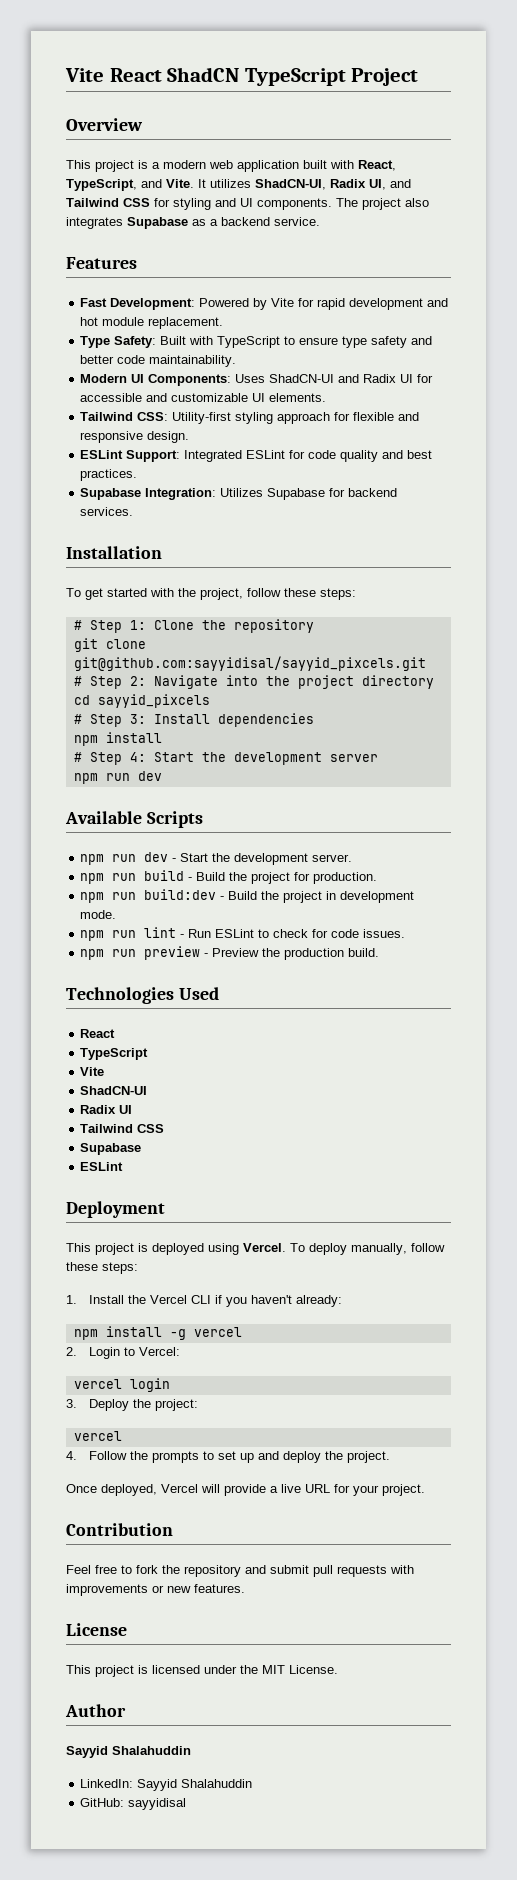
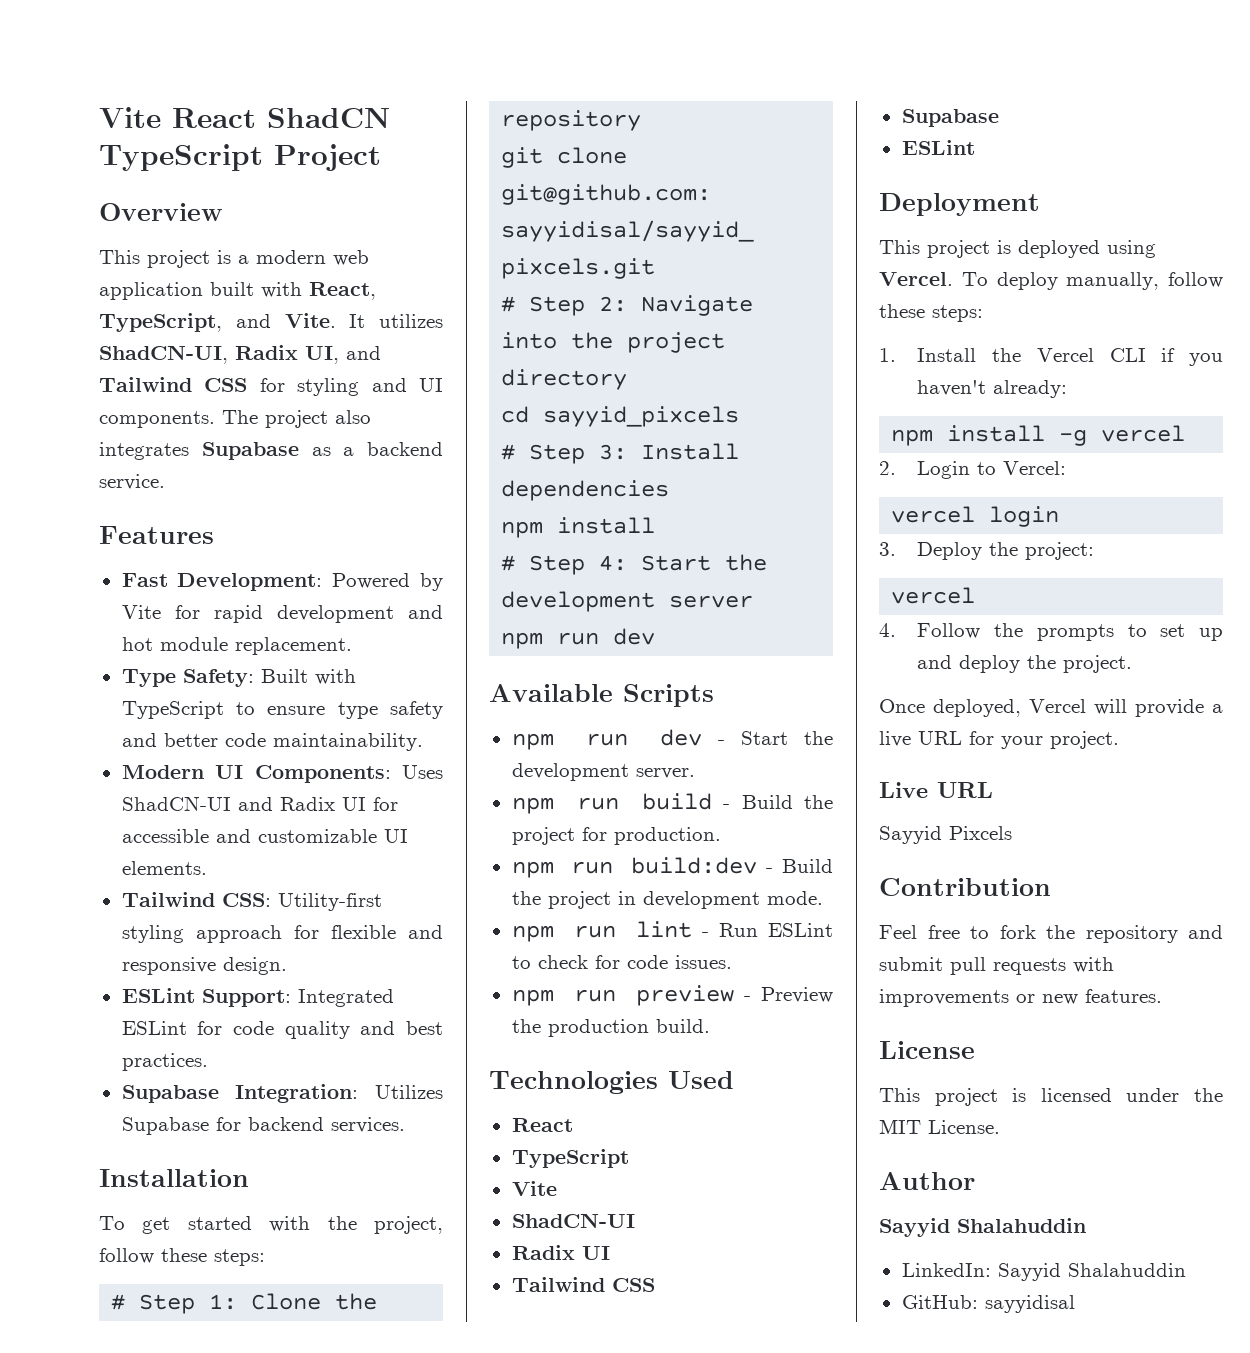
+ Live URL
+ Sayyid Pixcels

